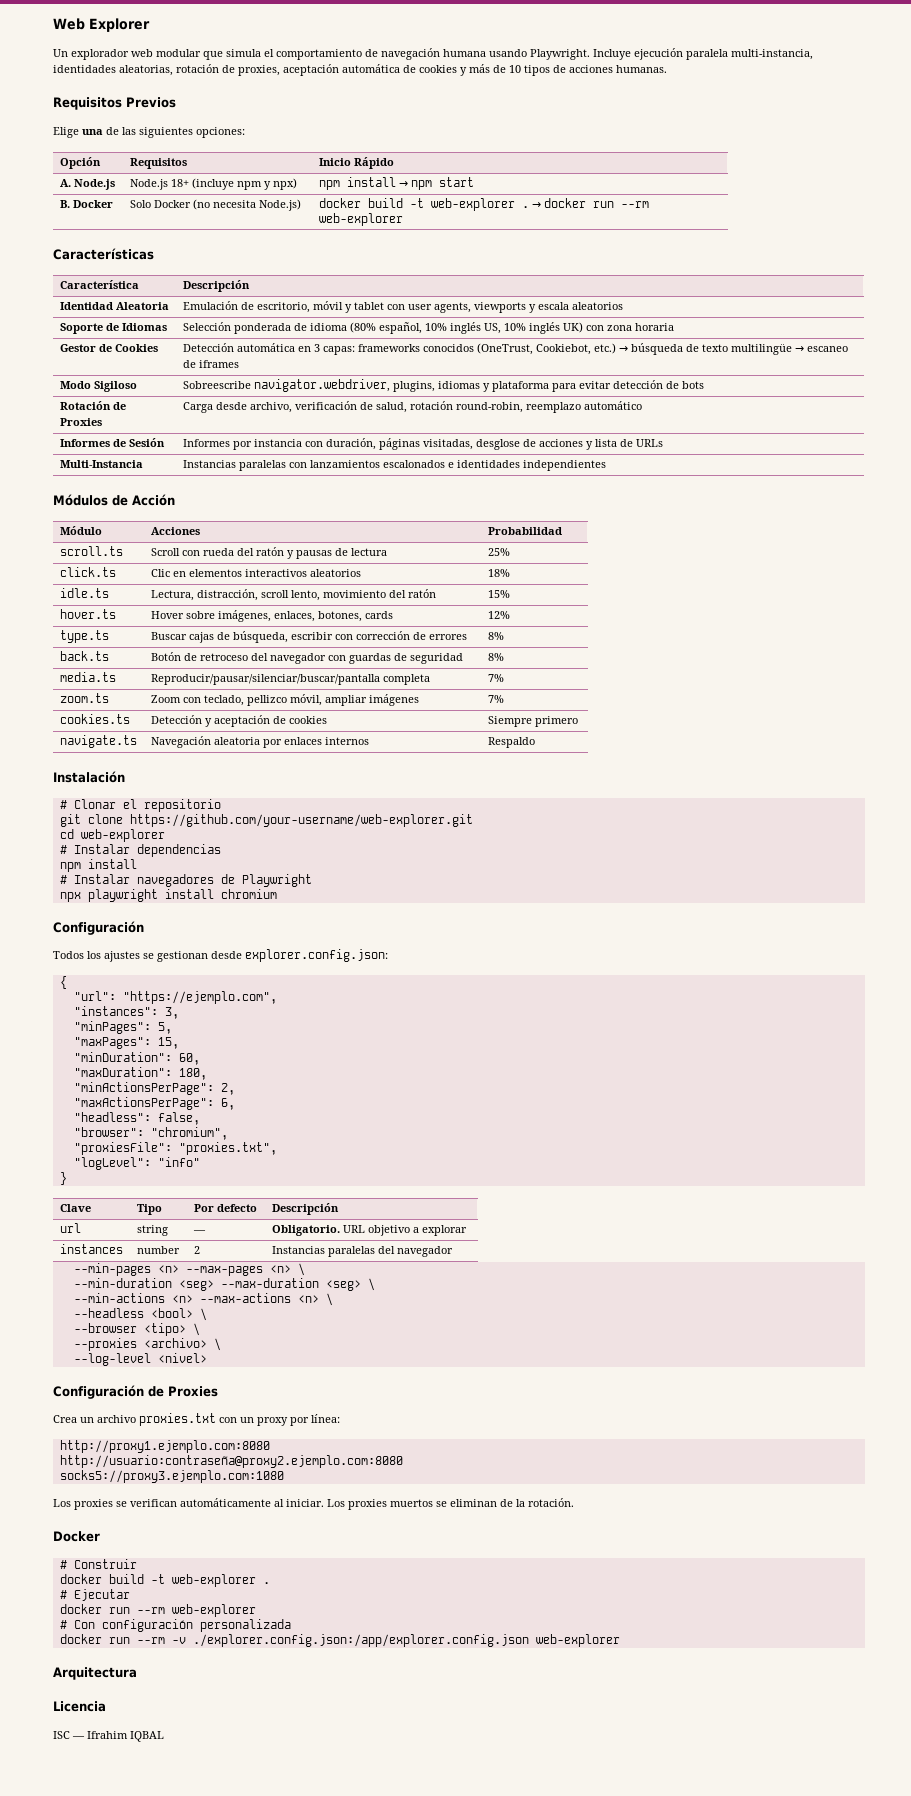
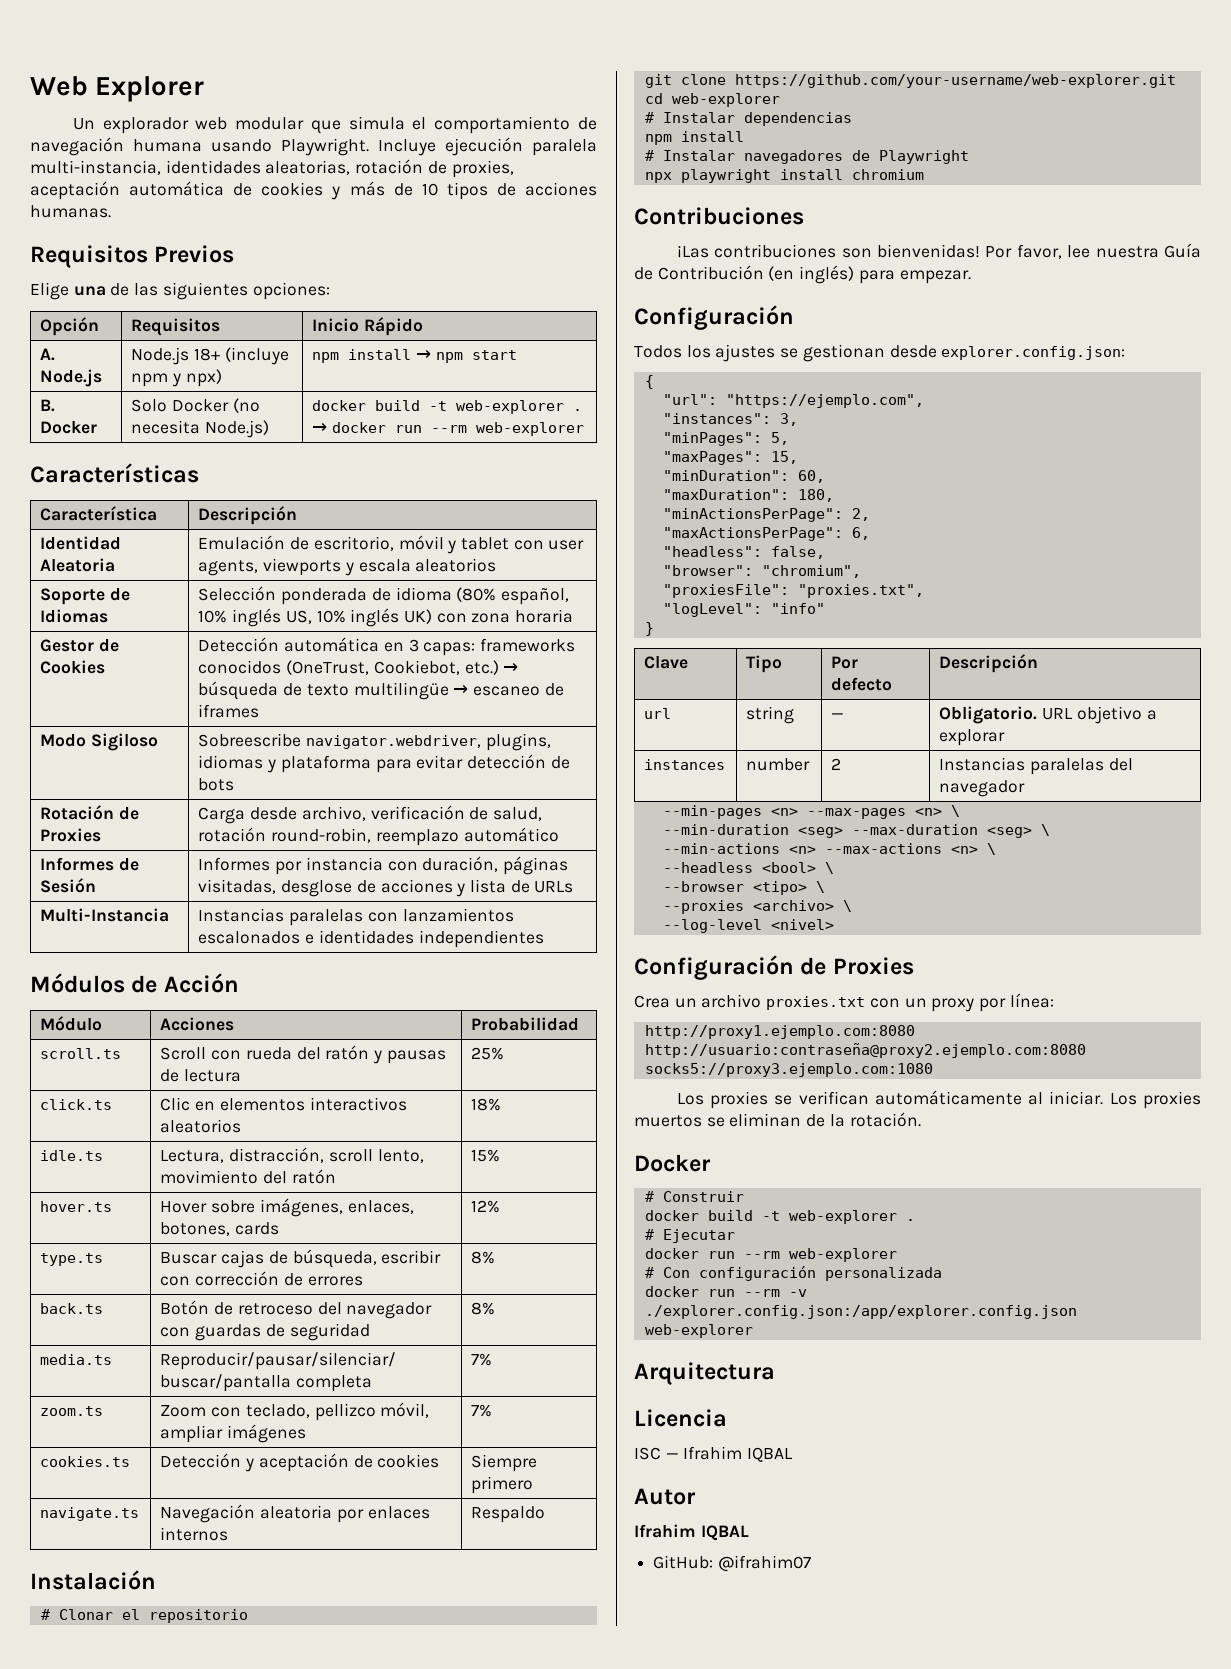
+ Contribuciones
+ ¡Las contribuciones son bienvenidas! Por favor, lee nuestra Guía de Contribución (en inglés) para empezar.
+ Autor
+ Ifrahim IQBAL
+ GitHub: @ifrahim07

